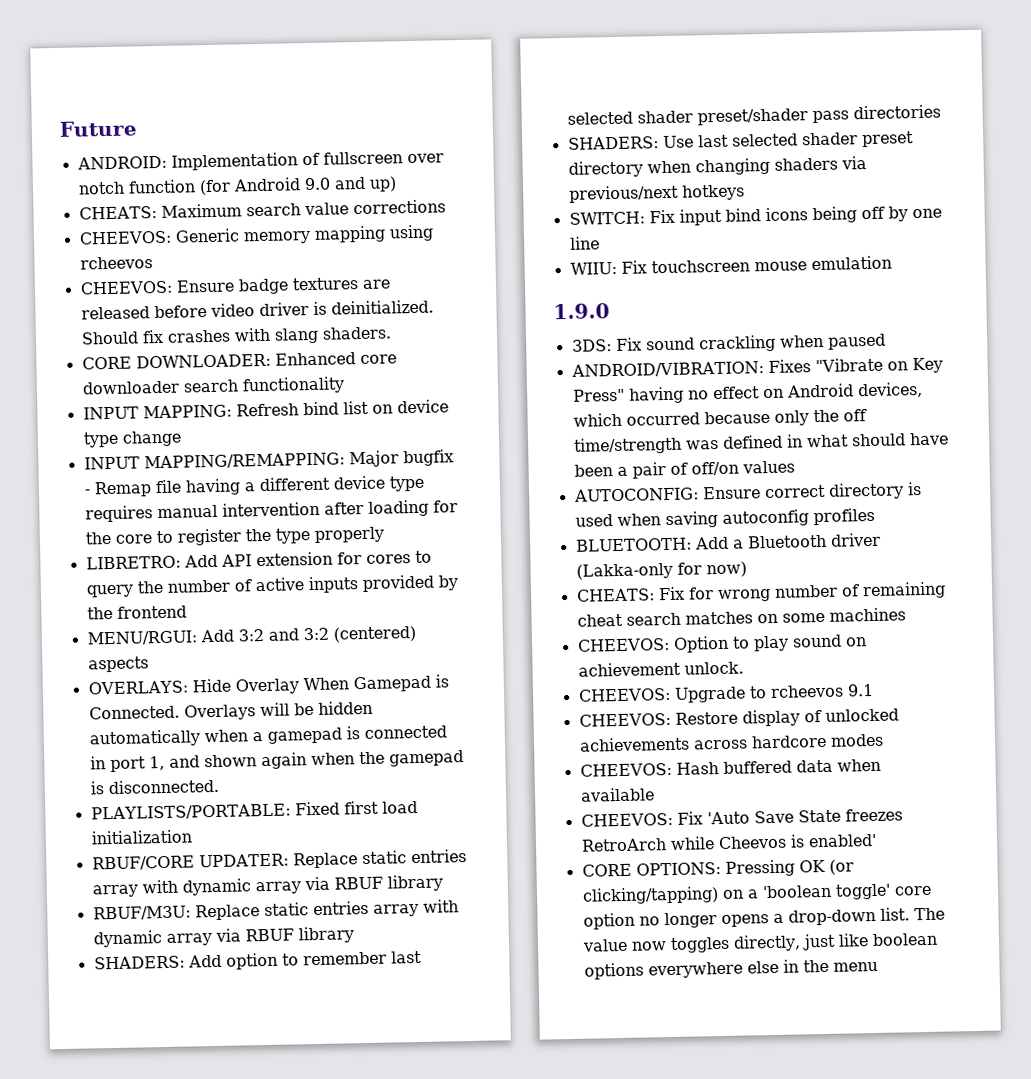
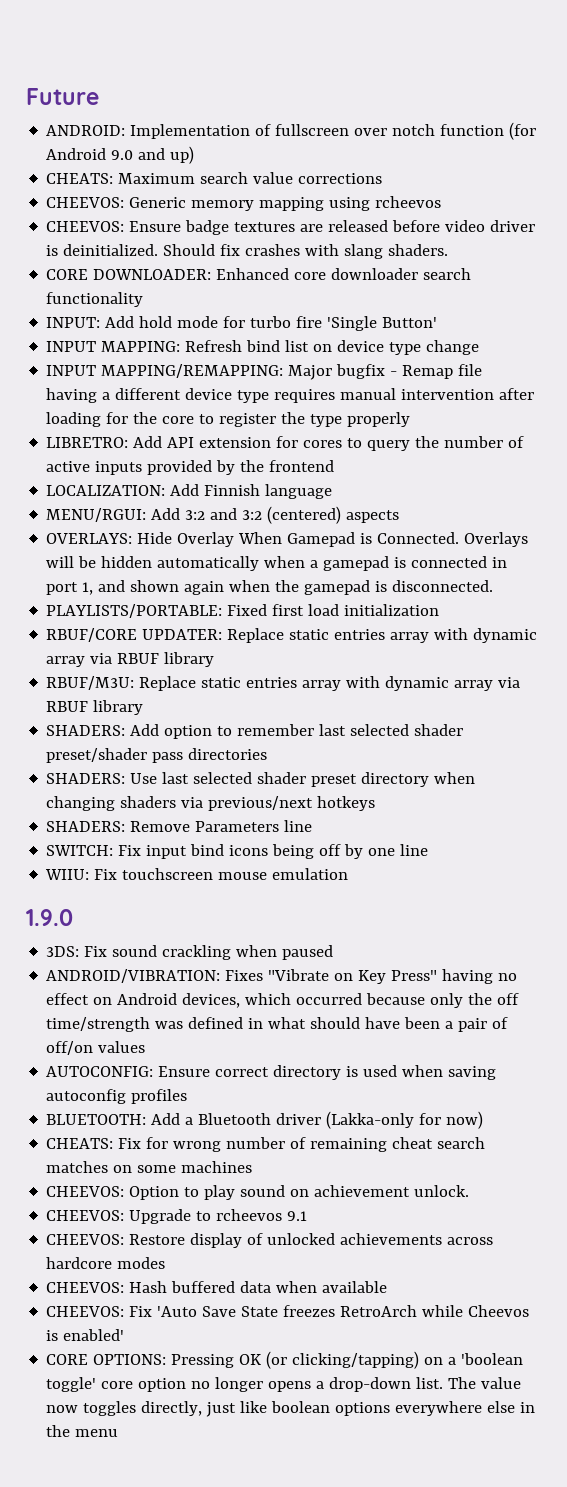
+ INPUT: Add hold mode for turbo fire 'Single Button'
+ LOCALIZATION: Add Finnish language
+ SHADERS: Remove Parameters line

